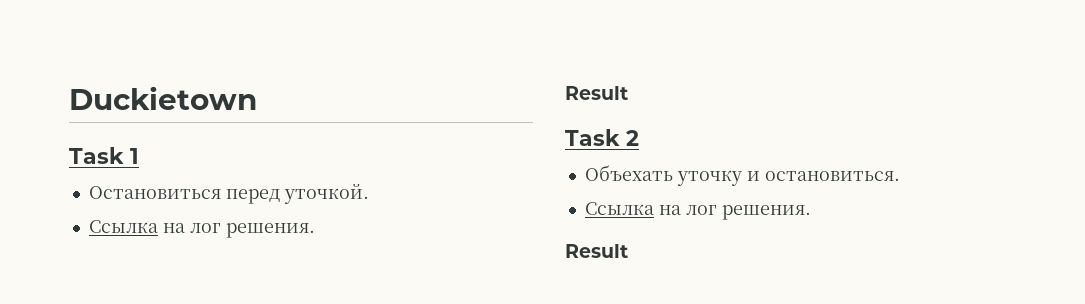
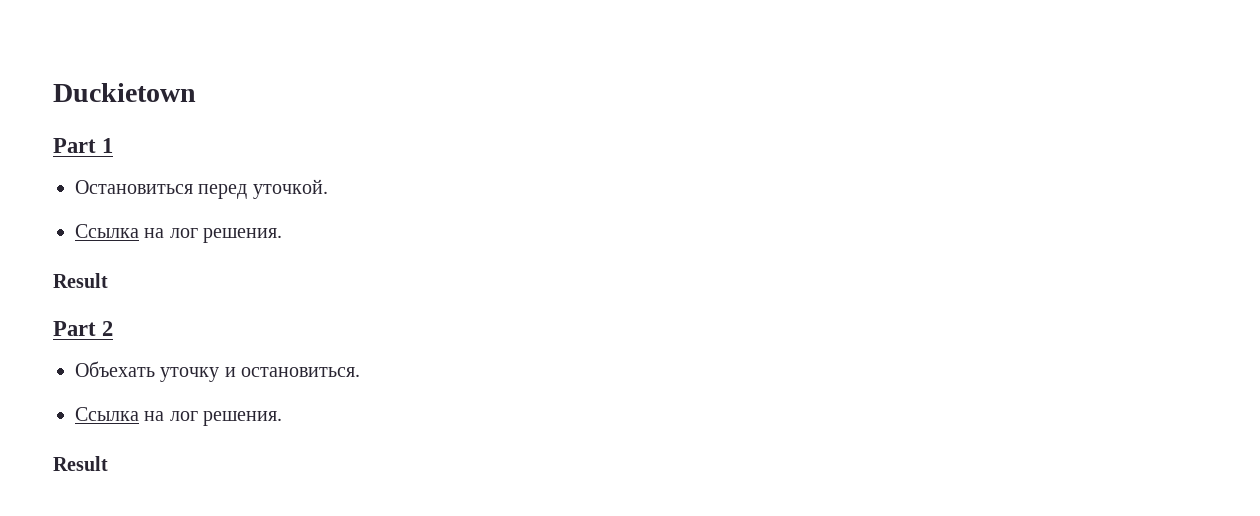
- Task 1
+ Part 1
- Task 2
+ Part 2

